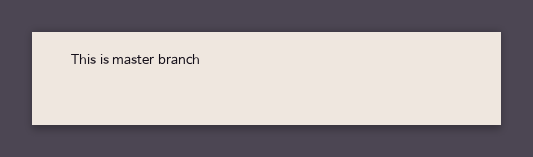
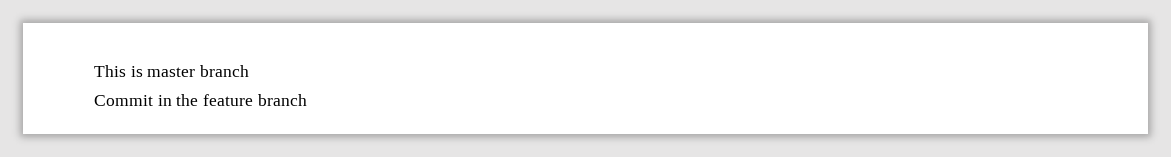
+ Commit in the feature branch

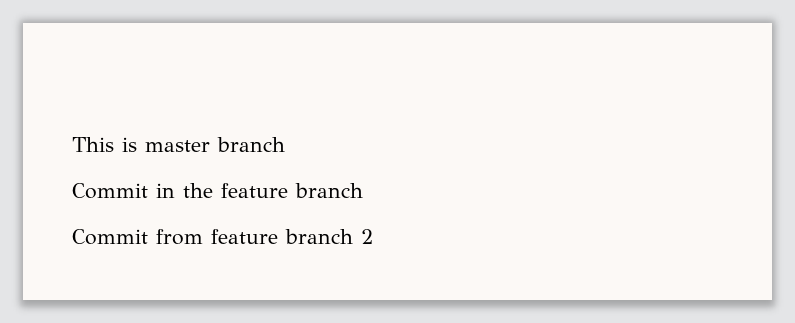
+ Commit from feature branch 2

